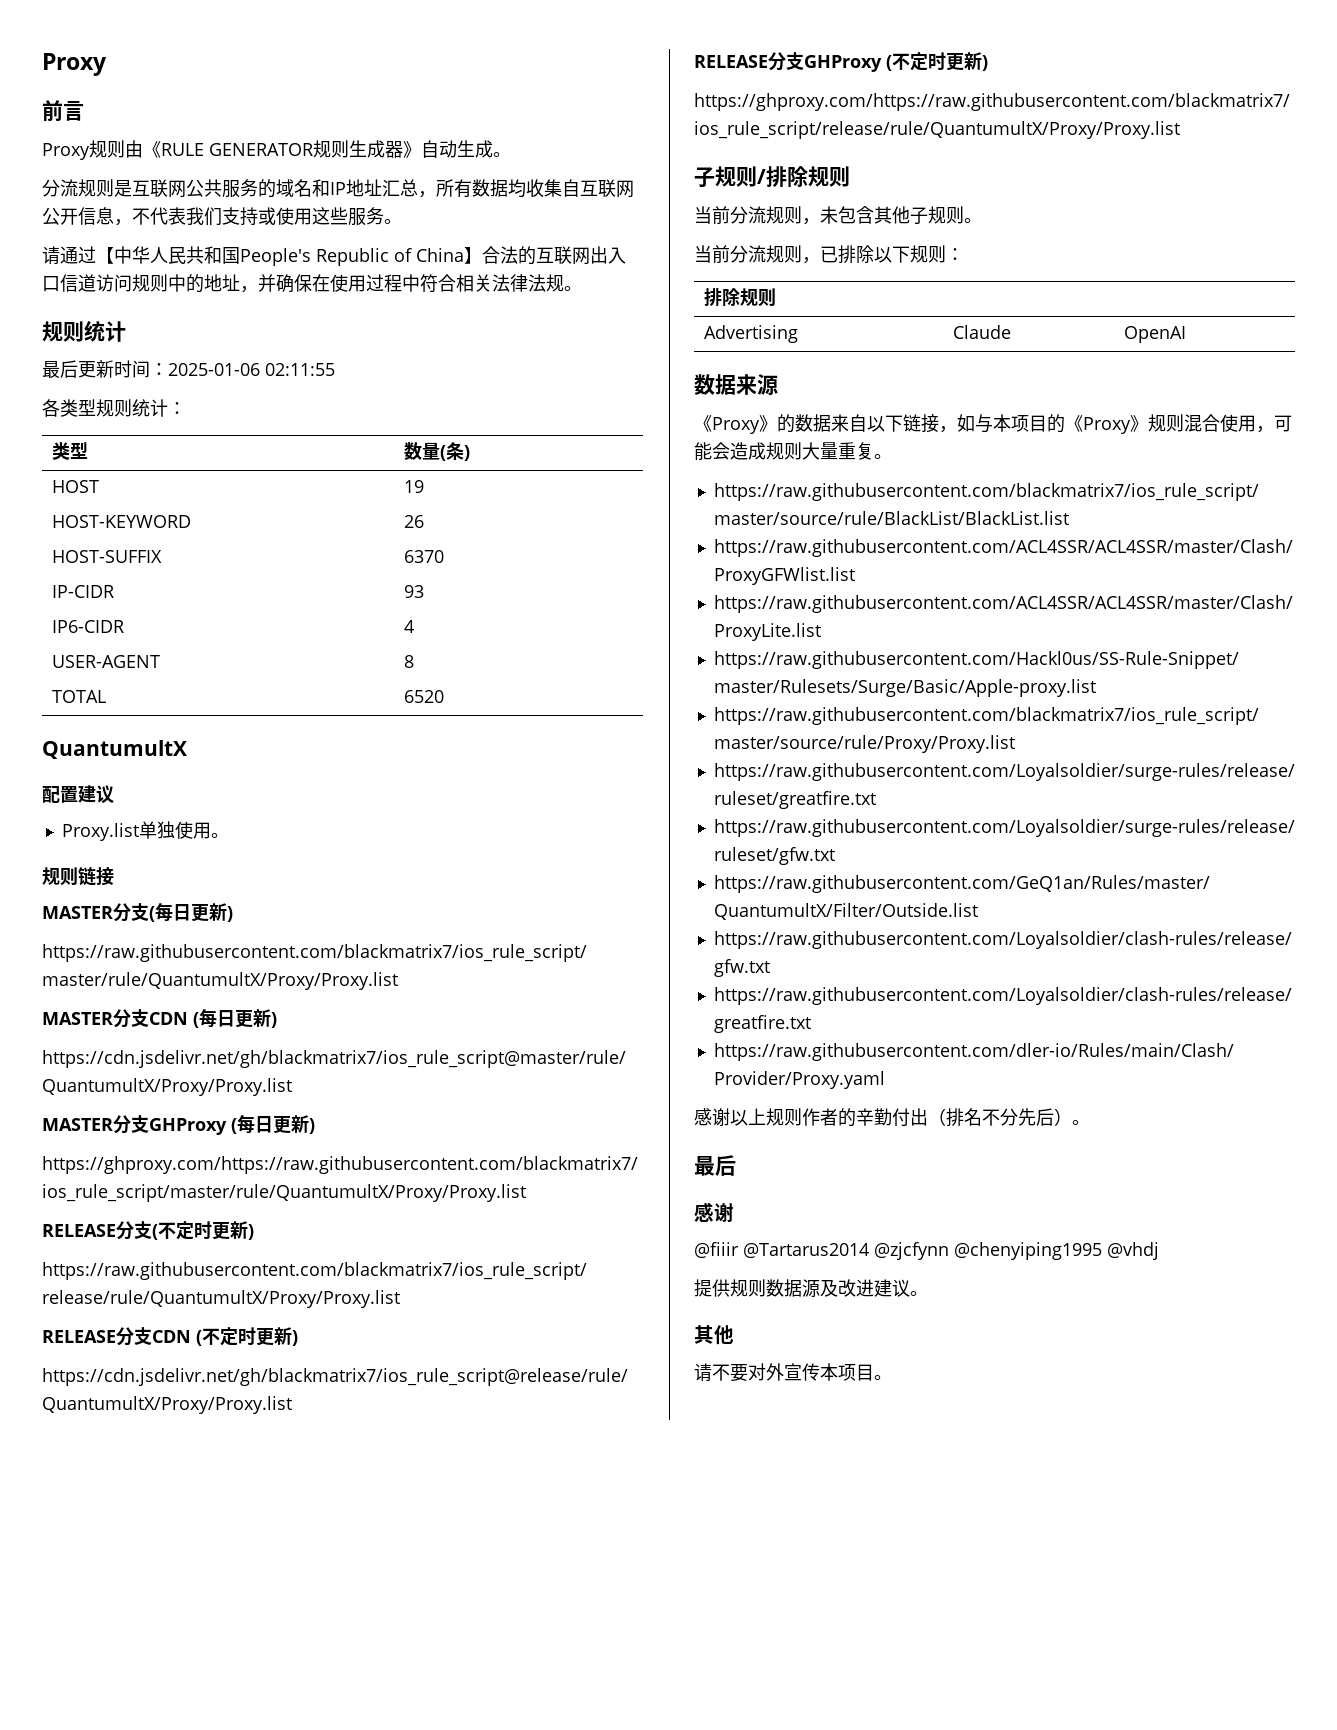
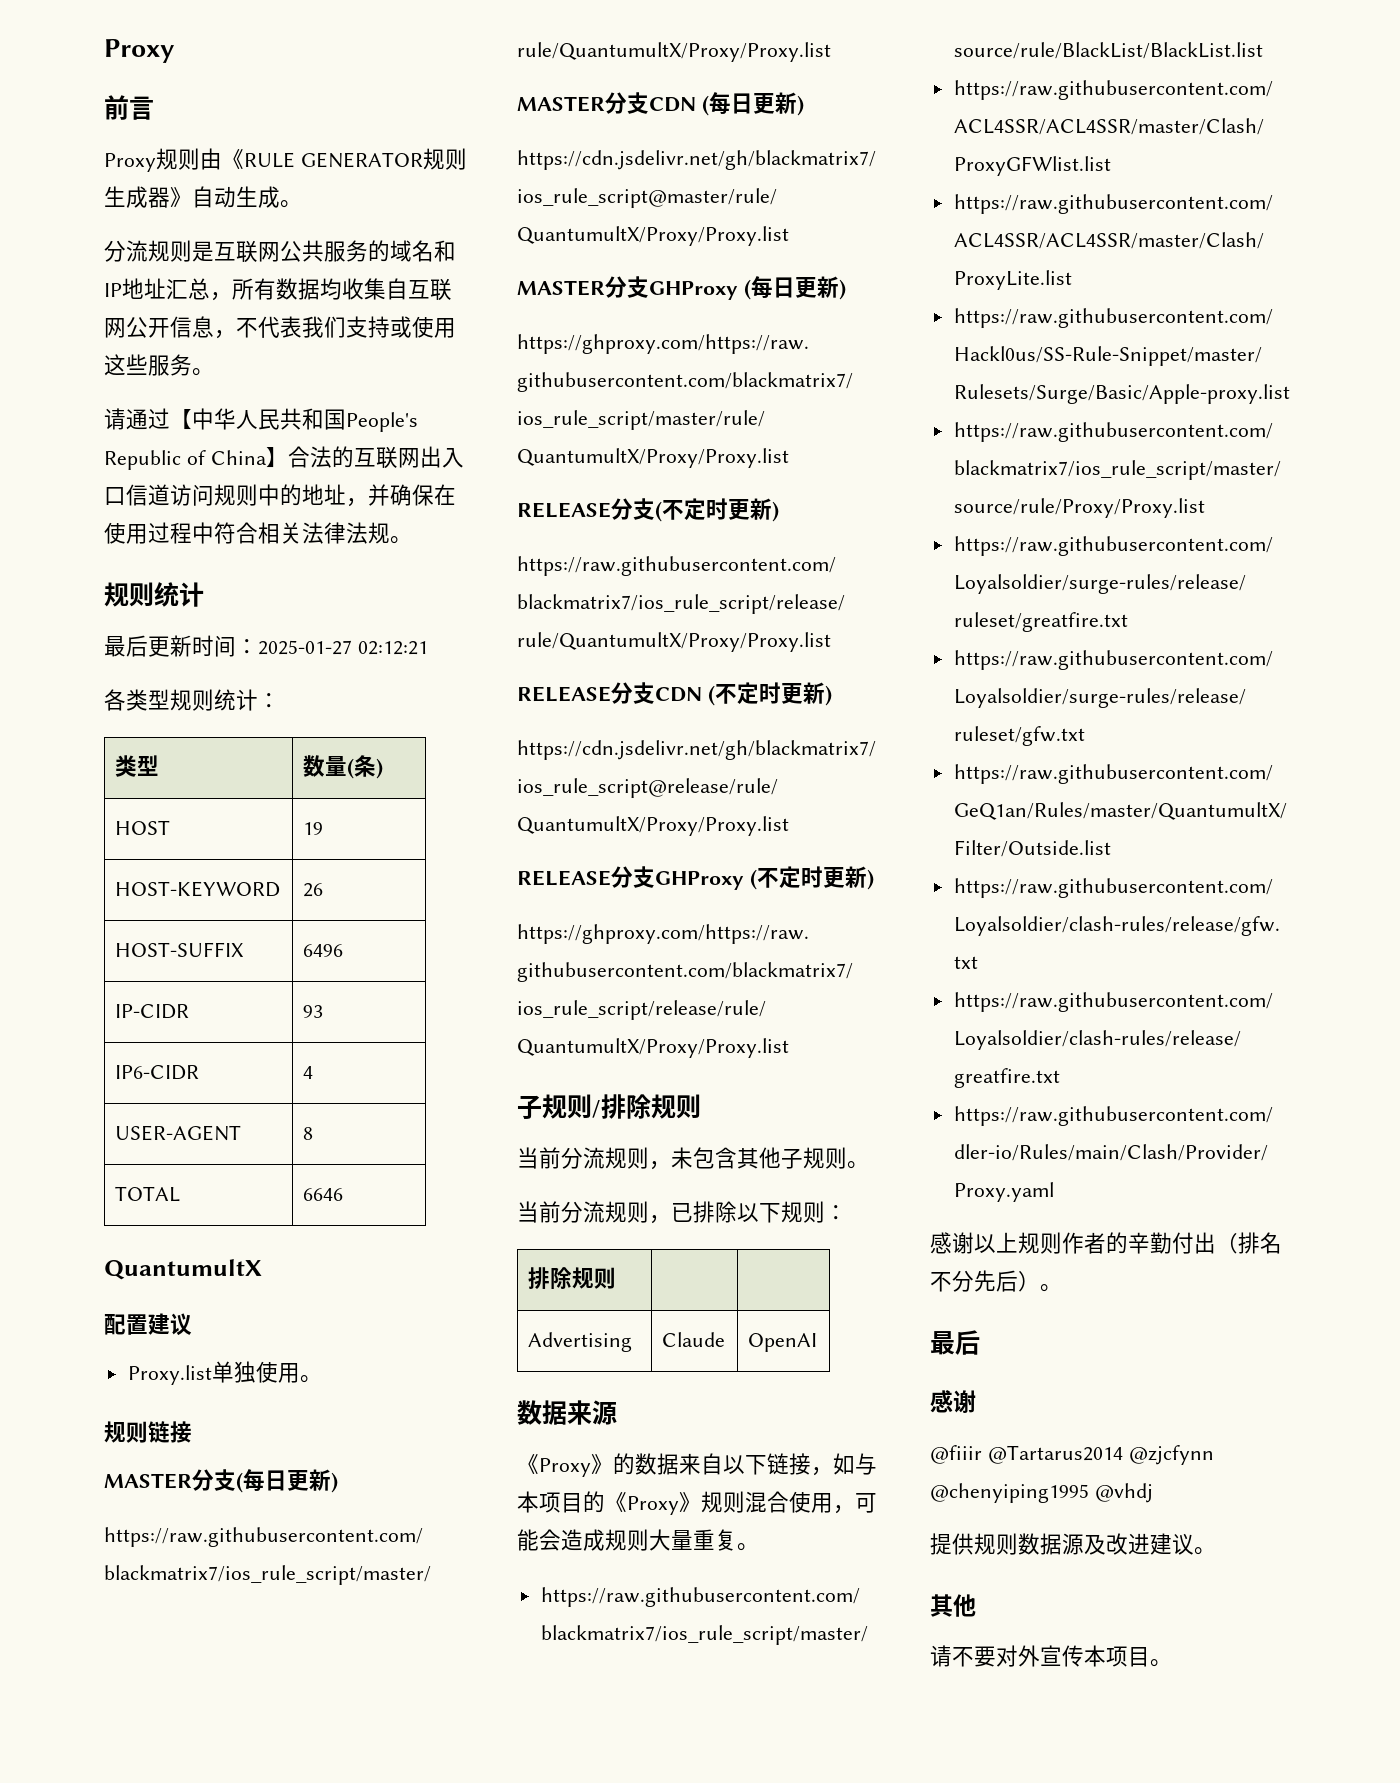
- 最后更新时间：2025-01-06 02:11:55
+ 最后更新时间：2025-01-27 02:12:21
- HOST-SUFFIX | 6370
+ HOST-SUFFIX | 6496
- TOTAL | 6520
+ TOTAL | 6646

